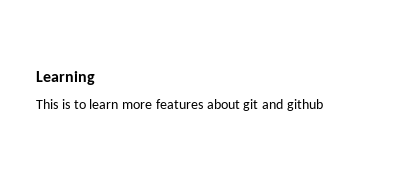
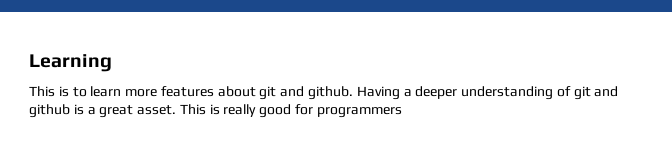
- This is to learn more features about git and github
+ This is to learn more features about git and github. Having a deeper understanding of git and github is a great asset. This is really good for programmers

